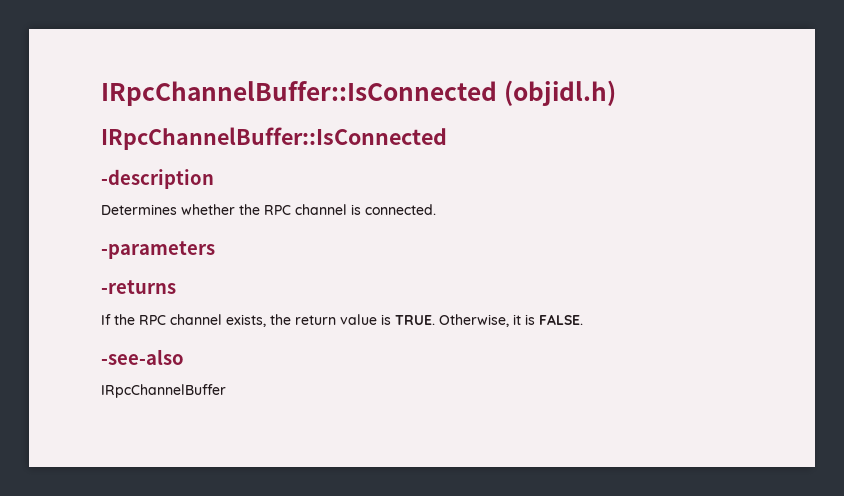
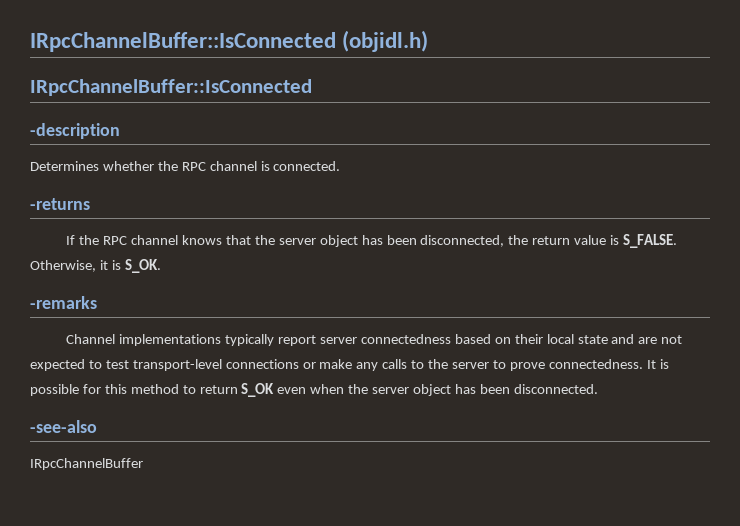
- -parameters
- If the RPC channel exists, the return value is TRUE.
+ If the RPC channel knows that the server object has been disconnected, the return value is S_FALSE.
- Otherwise, it is FALSE.
+ Otherwise, it is S_OK.
+ -remarks
+ Channel implementations typically report server connectedness based on their local state and are not expected to test transport-level connections or make any calls to the server to prove connectedness. It is possible for this method to return S_OK even when the server object has been disconnected.

